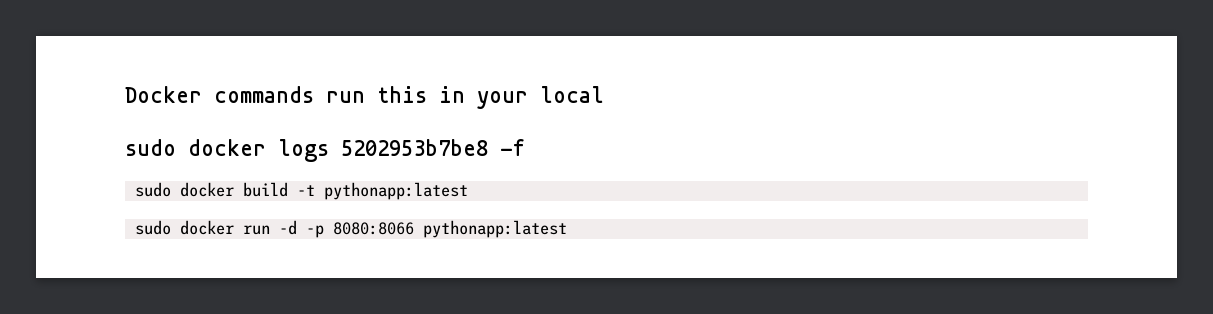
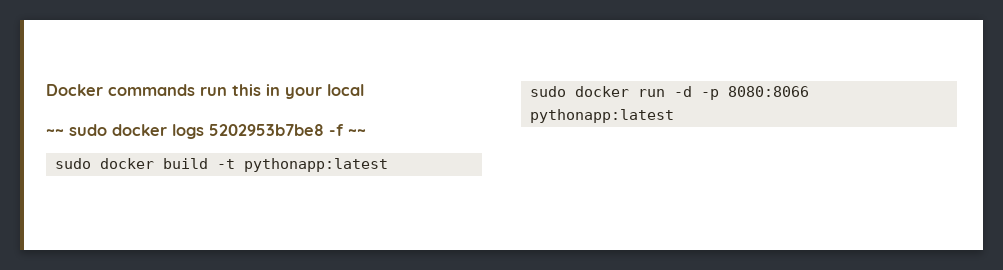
- sudo docker logs 5202953b7be8 -f
+ ~~ sudo docker logs 5202953b7be8 -f ~~

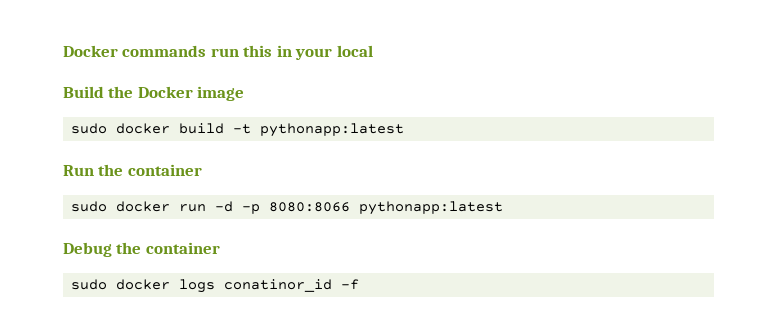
- ~~ sudo docker logs 5202953b7be8 -f ~~
+ Build the Docker image
+ Run the container
+ Debug the container
+ sudo docker logs conatinor_id -f

